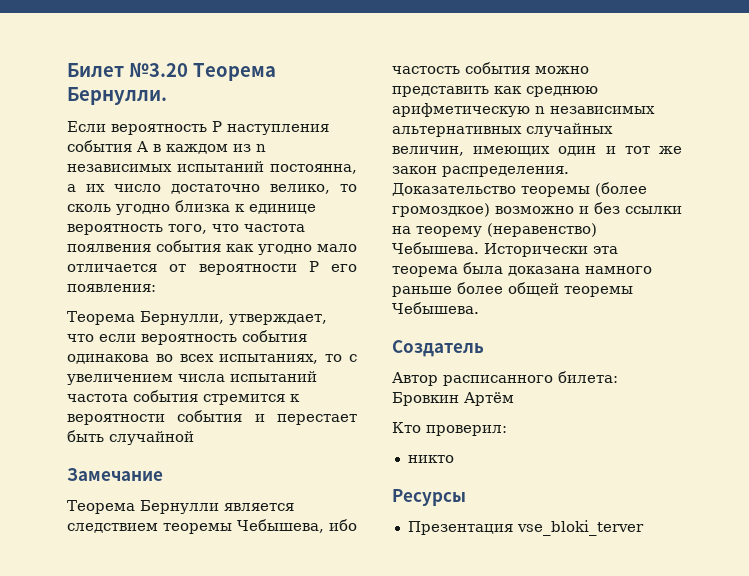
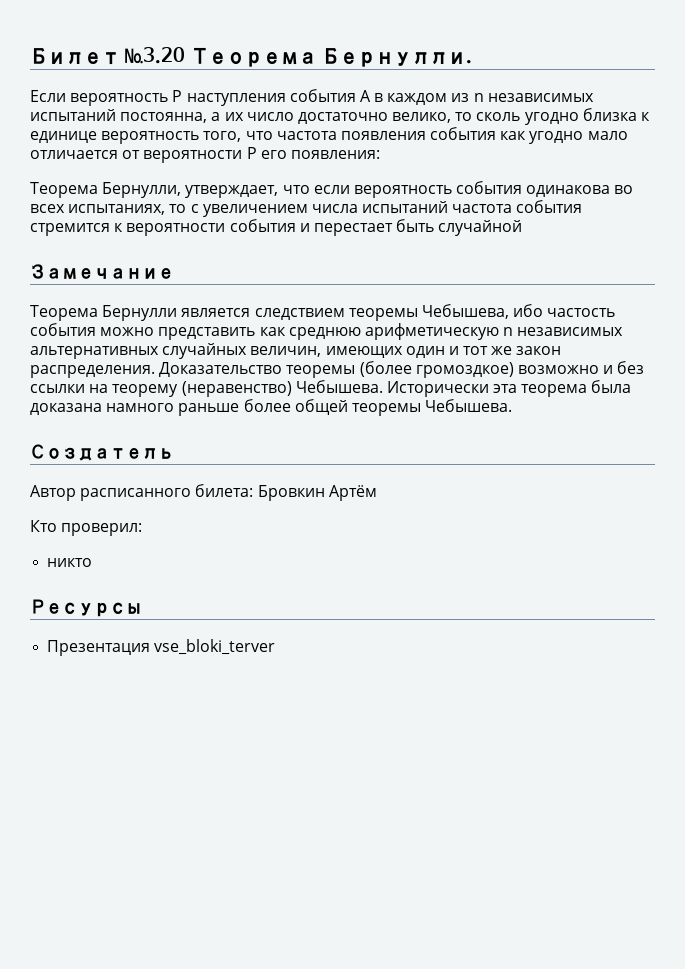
- Если вероятность P наступления события A в каждом из n независимых испытаний постоянна, а их число достаточно велико, то сколь угодно близка к единице вероятность того, что частота поялвения события как угодно мало отличается от вероятности P его появления:
+ Если вероятность P наступления события A в каждом из n независимых испытаний постоянна, а их число достаточно велико, то сколь угодно близка к единице вероятность того, что частота появления события как угодно мало отличается от вероятности P его появления:

